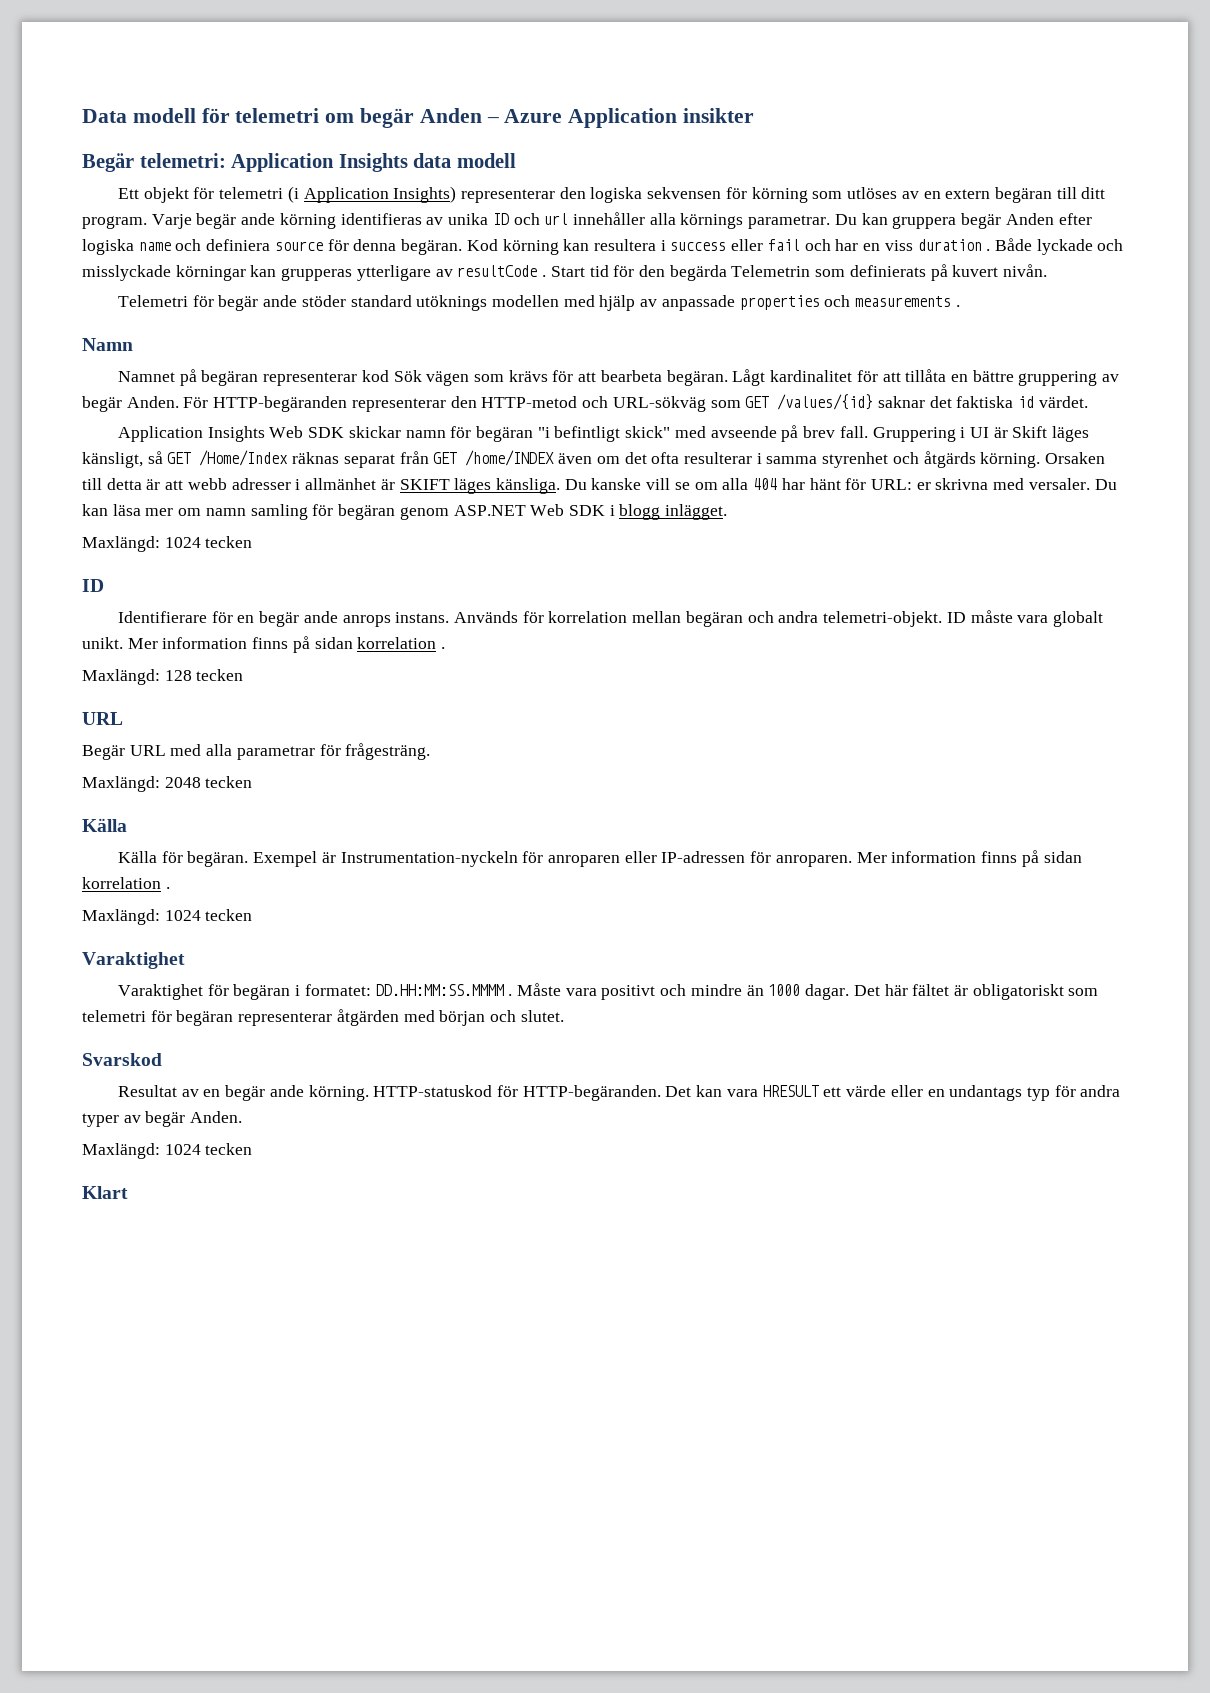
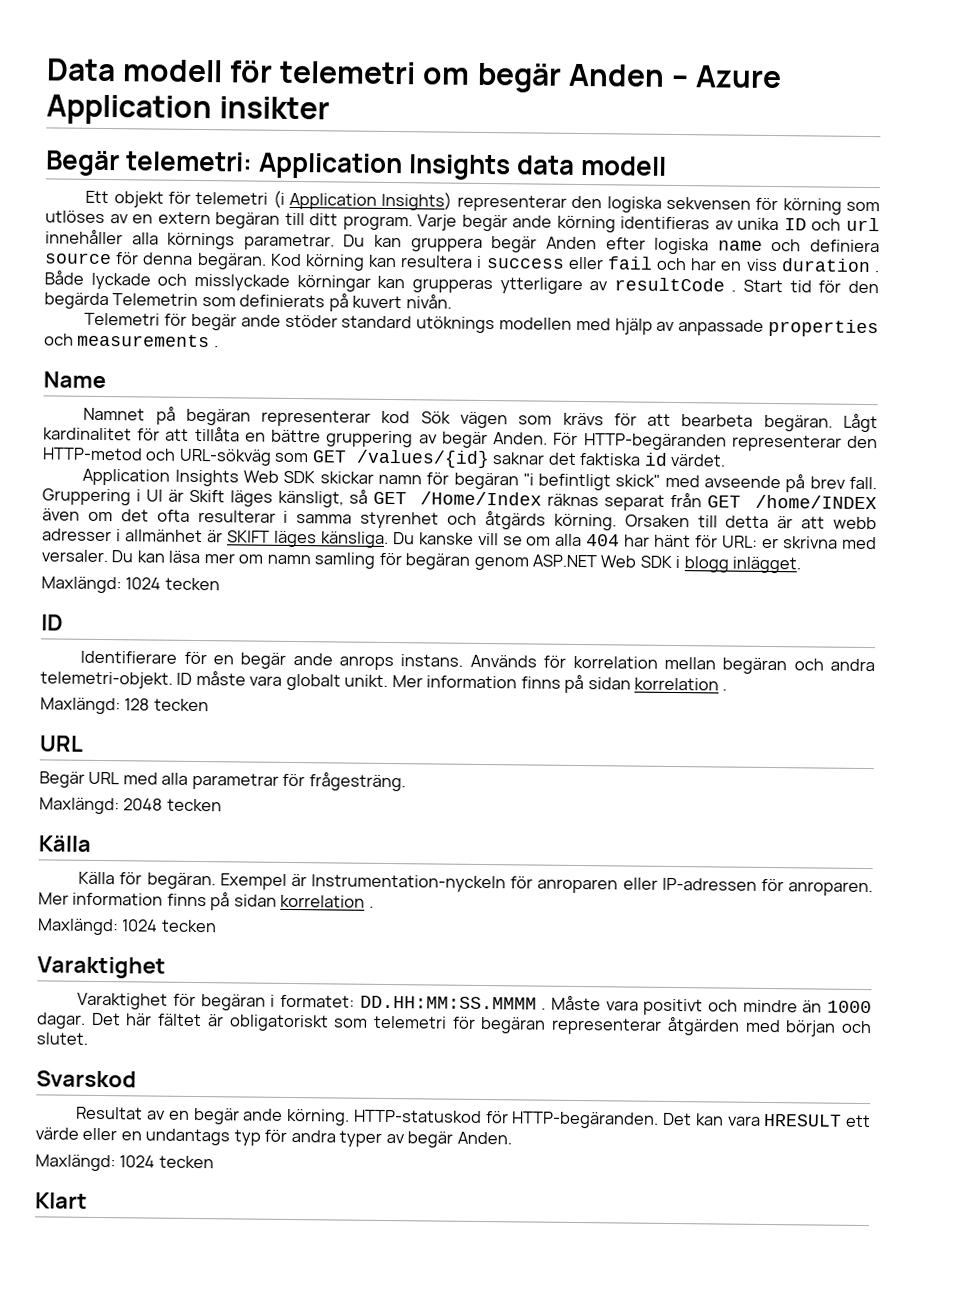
- Namn
+ Name

